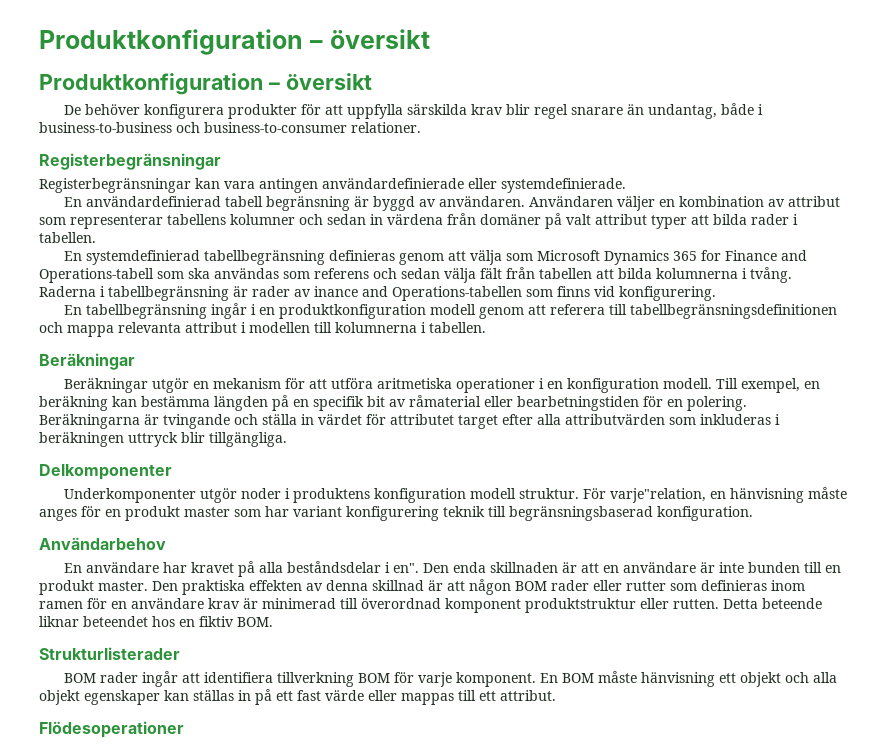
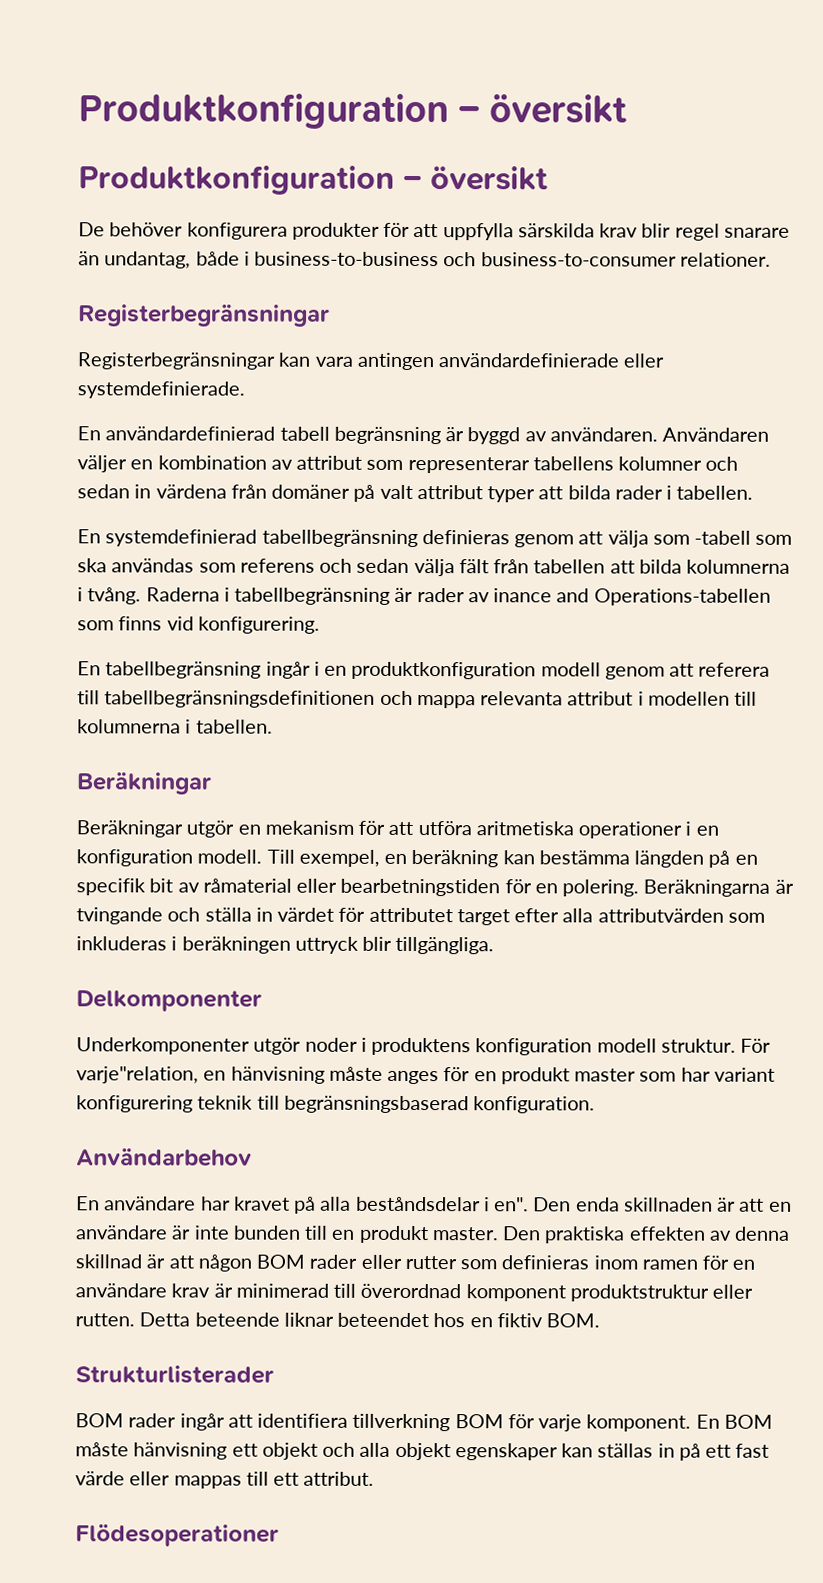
- En systemdefinierad tabellbegränsning definieras genom att välja som Microsoft Dynamics 365 for Finance and Operations-tabell som ska användas som referens och sedan välja fält från tabellen att bilda kolumnerna i tvång.
+ En systemdefinierad tabellbegränsning definieras genom att välja som -tabell som ska användas som referens och sedan välja fält från tabellen att bilda kolumnerna i tvång.

